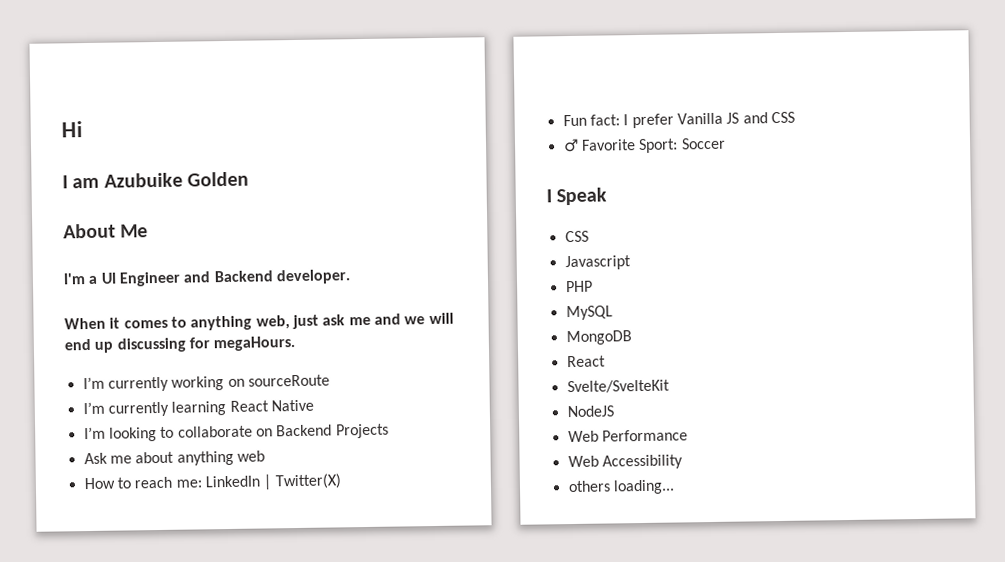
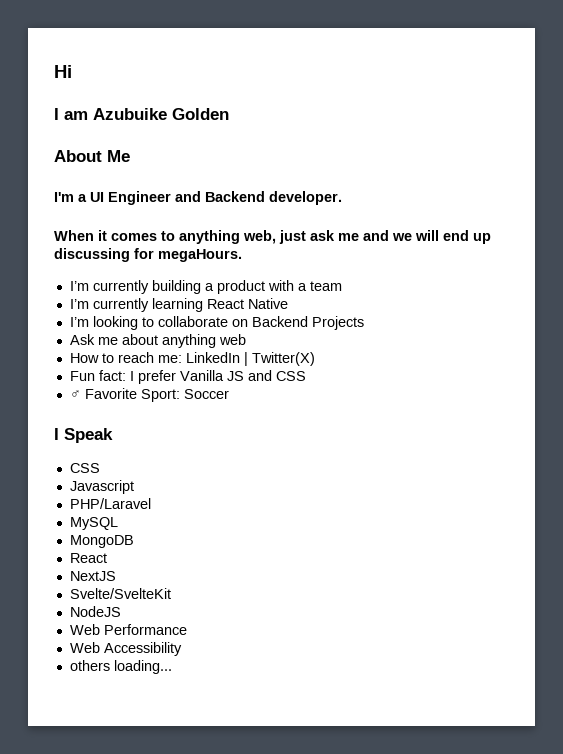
- I’m currently working on sourceRoute
+ I’m currently building a product with a team
- PHP
+ PHP/Laravel
+ NextJS

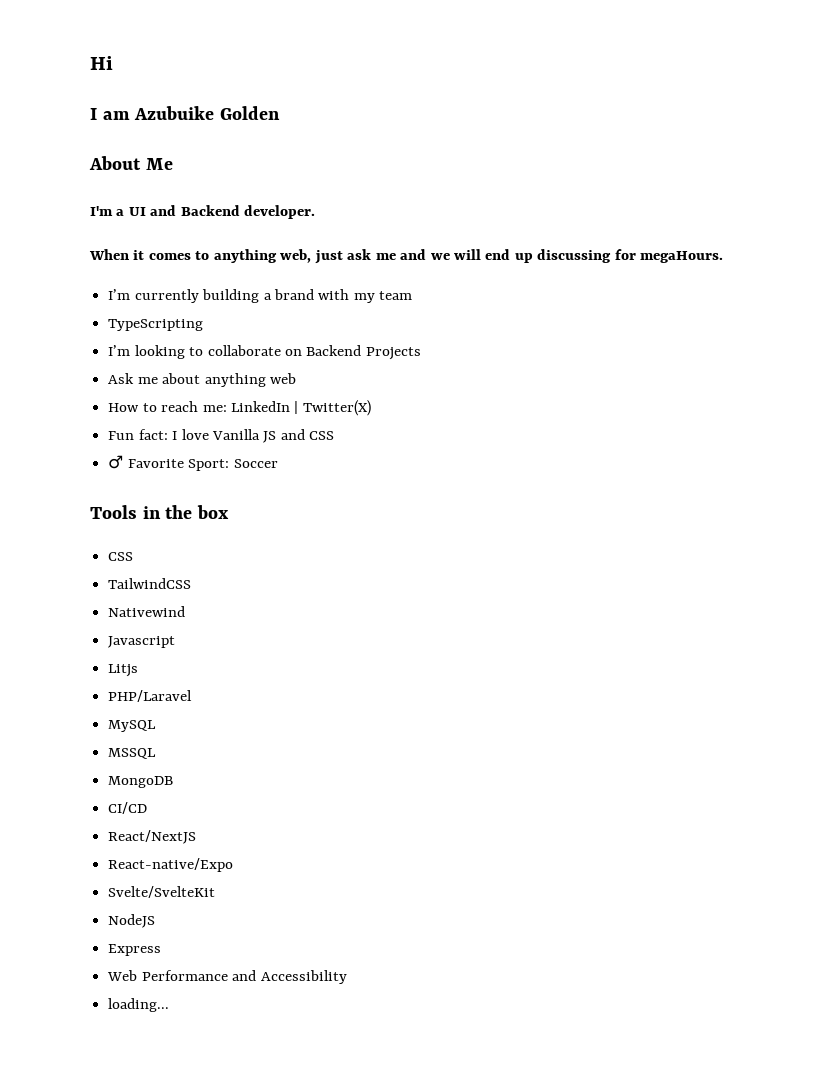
- I'm a UI Engineer and Backend developer.
+ I'm a UI and Backend developer.
- I’m currently building a product with a team
- I’m currently learning React Native
+ I’m currently building a brand with my team
+ TypeScripting
- Fun fact: I prefer Vanilla JS and CSS
+ Fun fact: I love Vanilla JS and CSS
- I Speak
+ Tools in the box
  CSS
+ TailwindCSS
+ Nativewind
+ Litjs
+ MSSQL
  MongoDB
- React
- NextJS
+ CI/CD
+ React/NextJS
+ React-native/Expo
+ Express
- Web Performance
- Web Accessibility
+ Web Performance and Accessibility
- others loading...
+ loading...

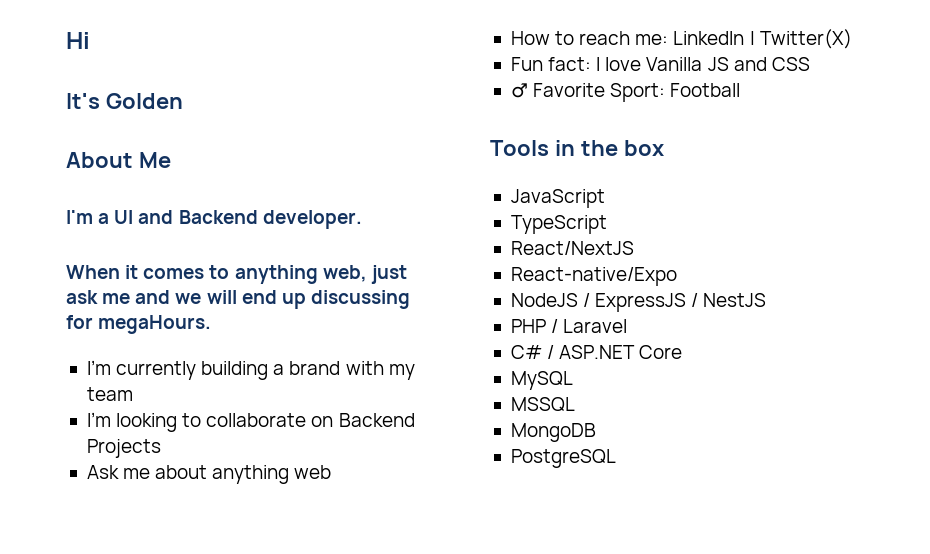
- I am Azubuike Golden
+ It's Golden
- TypeScripting
- ♂ Favorite Sport: Soccer
+ ♂ Favorite Sport: Football
  Tools in the box
- CSS
- TailwindCSS
- Nativewind
- Javascript
- Litjs
- PHP/Laravel
+ JavaScript
+ TypeScript
+ React/NextJS
+ React-native/Expo
+ NodeJS / ExpressJS / NestJS
+ PHP / Laravel
+ C# / ASP.NET Core
  MySQL
  MSSQL
  MongoDB
- CI/CD
- React/NextJS
- React-native/Expo
- Svelte/SvelteKit
- NodeJS
- Express
- Web Performance and Accessibility
- loading...
+ PostgreSQL

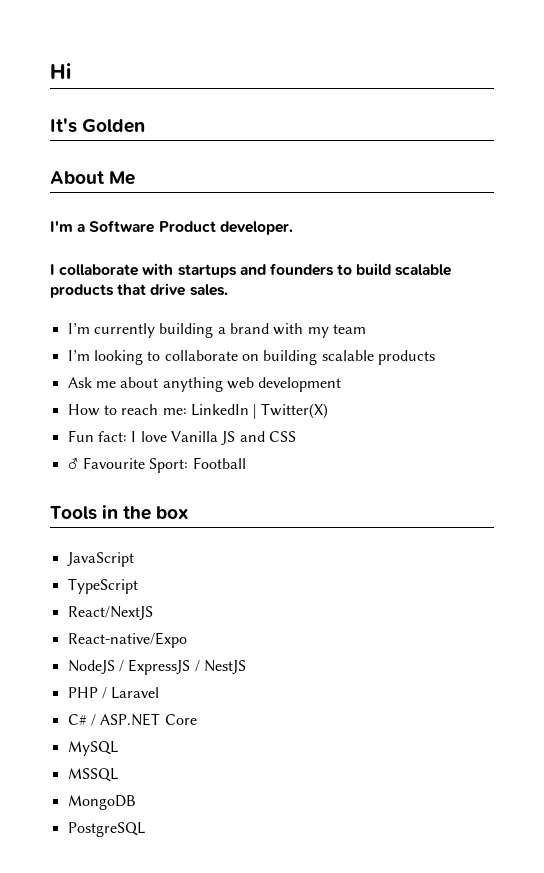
- I'm a UI and Backend developer.
- When it comes to anything web, just ask me and we will end up discussing for megaHours.
+ I'm a Software Product developer.
+ I collaborate with startups and founders to build scalable products that drive sales.
- I’m looking to collaborate on Backend Projects
+ I’m looking to collaborate on building scalable products
- Ask me about anything web
+ Ask me about anything web development
- ♂ Favorite Sport: Football
+ ♂ Favourite Sport: Football

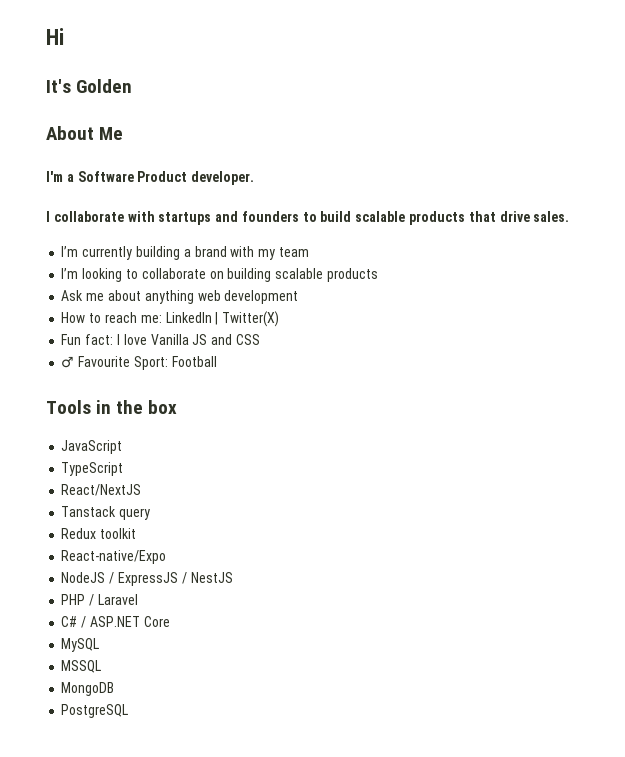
+ Tanstack query
+ Redux toolkit

